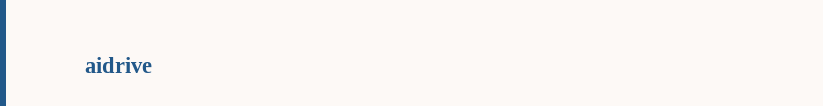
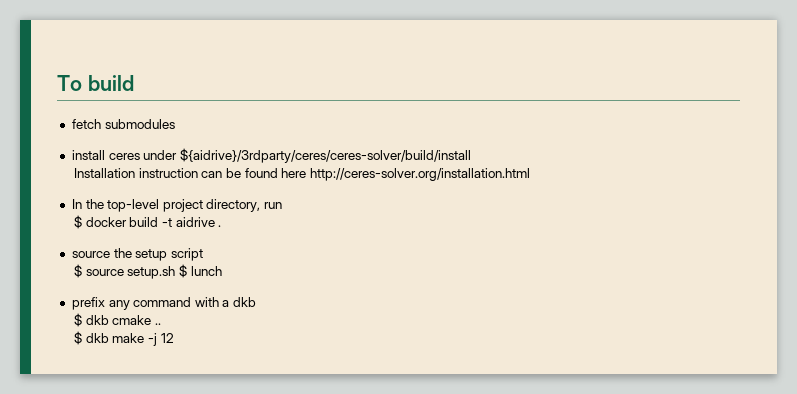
- aidrive
+ To build
+ fetch submodules
+ install ceres under ${aidrive}/3rdparty/ceres/ceres-solver/build/install
+ Installation instruction can be found here http://ceres-solver.org/installation.html
+ In the top-level project directory, run
+ $ docker build -t aidrive .
+ source the setup script
+ $ source setup.sh $ lunch
+ prefix any command with a dkb
+ $ dkb cmake ..
+ $ dkb make -j 12

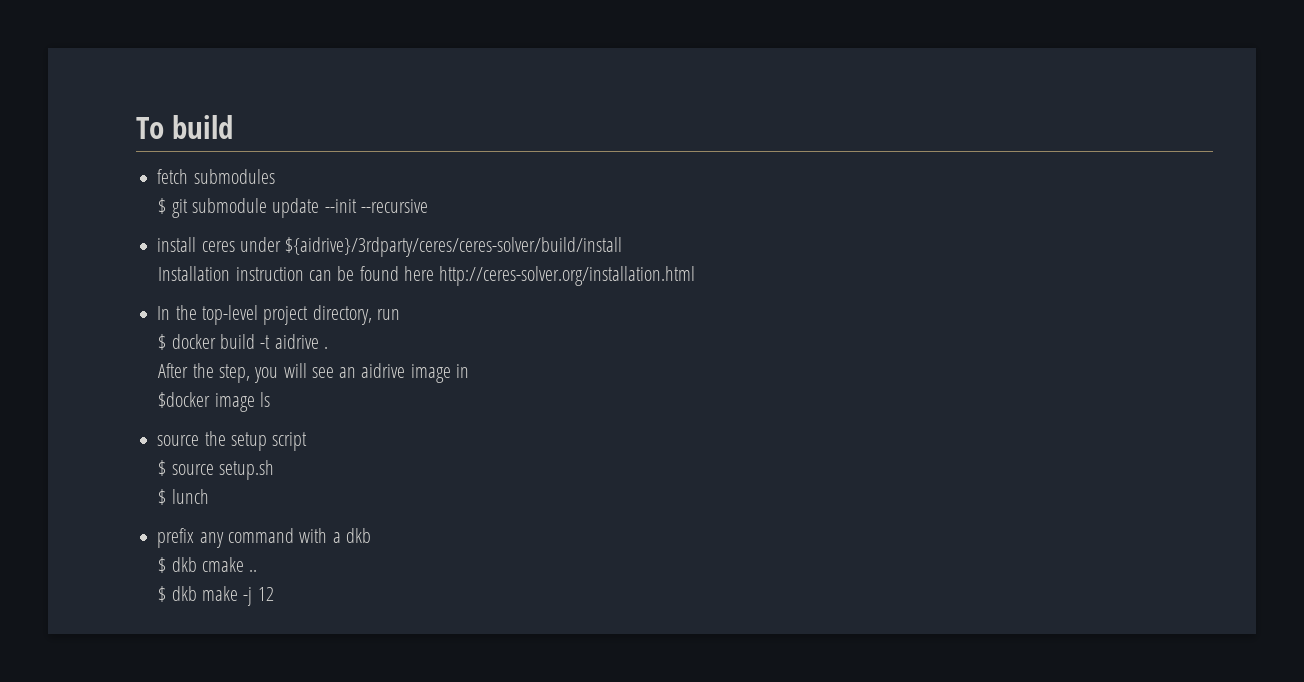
+ $ git submodule update --init --recursive
+ After the step, you will see an aidrive image in
+ $docker image ls
- $ source setup.sh $ lunch
+ $ source setup.sh
+ $ lunch

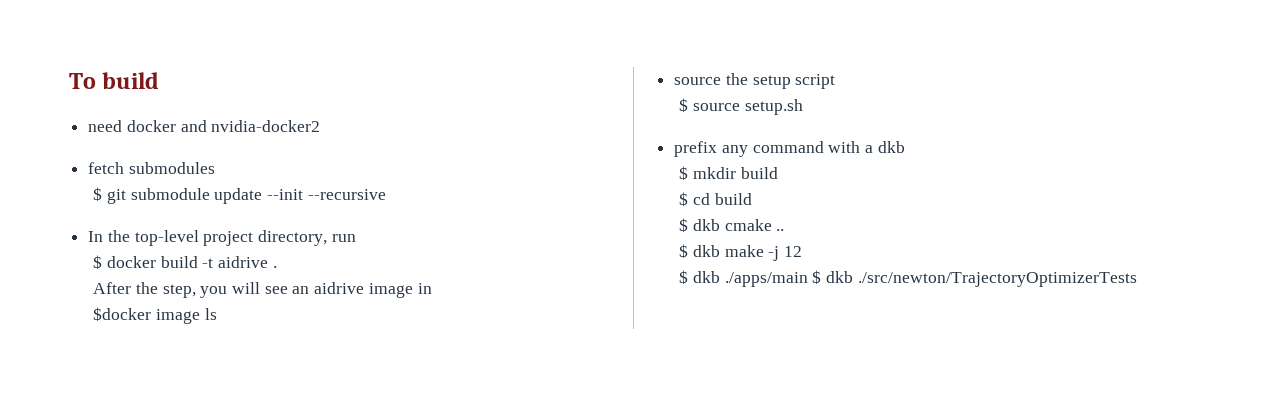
+ need docker and nvidia-docker2
- install ceres under ${aidrive}/3rdparty/ceres/ceres-solver/build/install
- Installation instruction can be found here http://ceres-solver.org/installation.html
- $ lunch
+ $ mkdir build
+ $ cd build
+ $ dkb ./apps/main $ dkb ./src/newton/TrajectoryOptimizerTests

